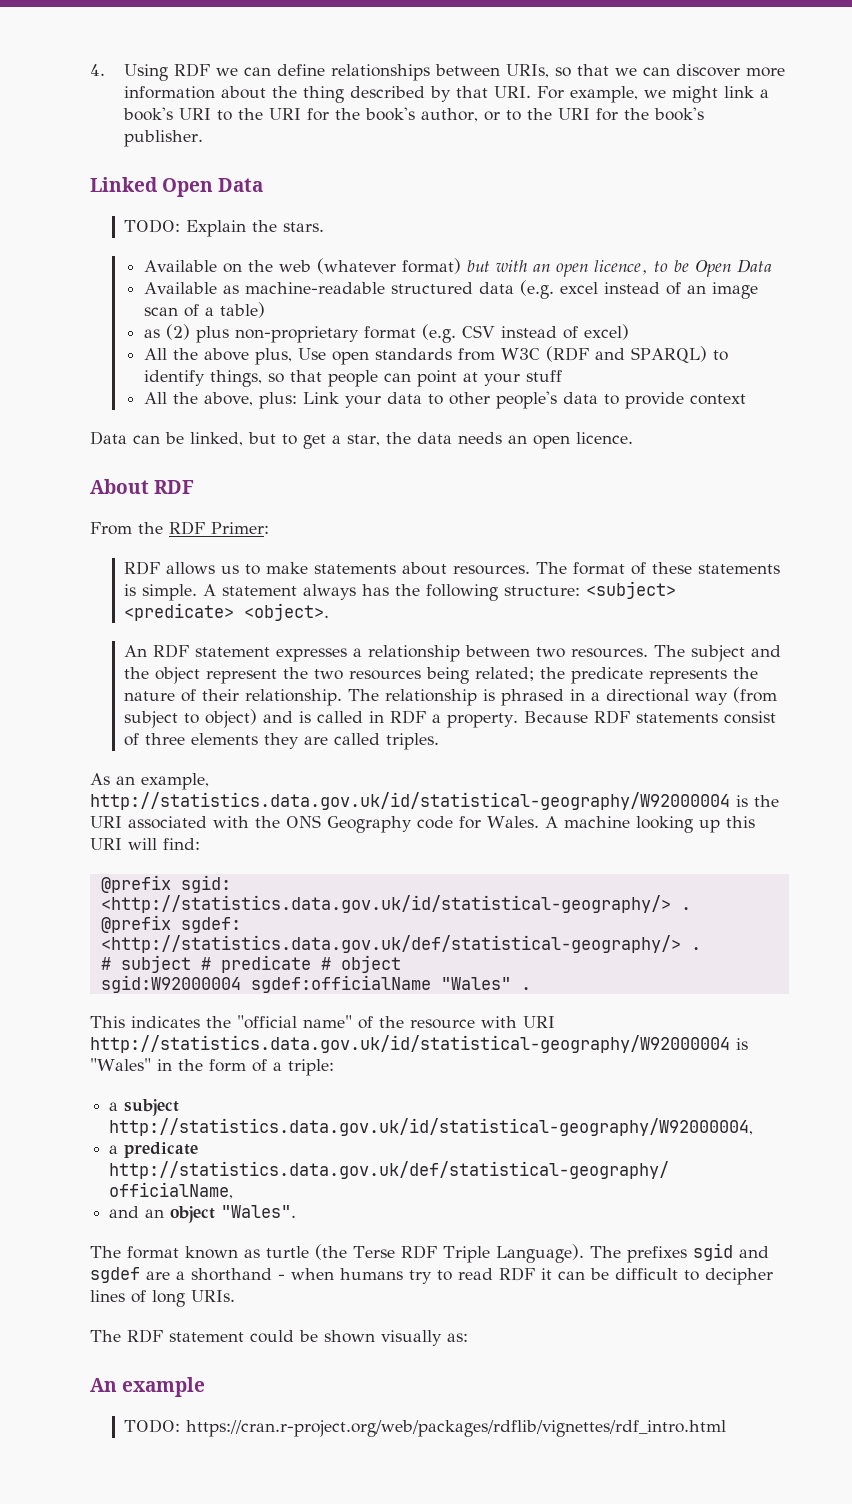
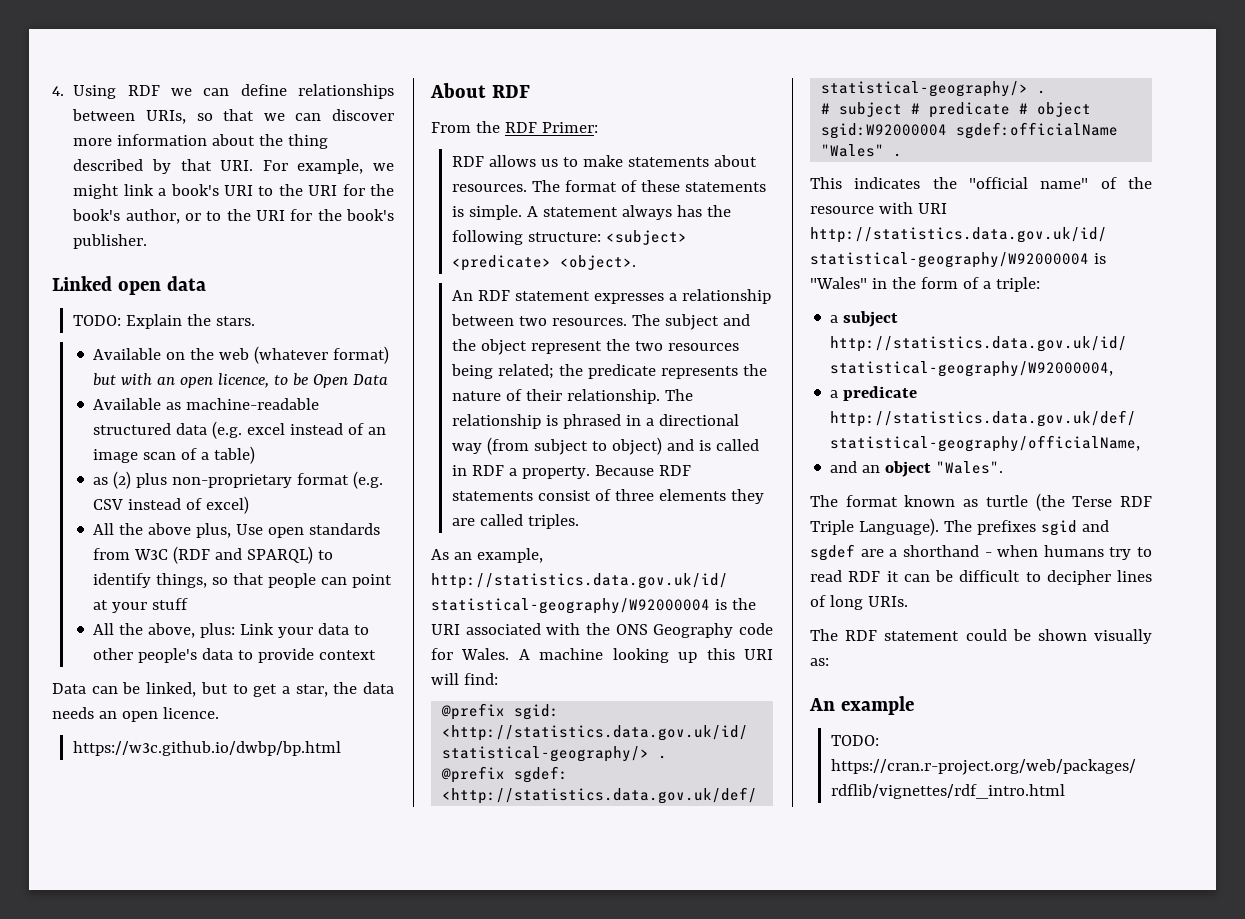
- Linked Open Data
+ Linked open data
+ https://w3c.github.io/dwbp/bp.html

